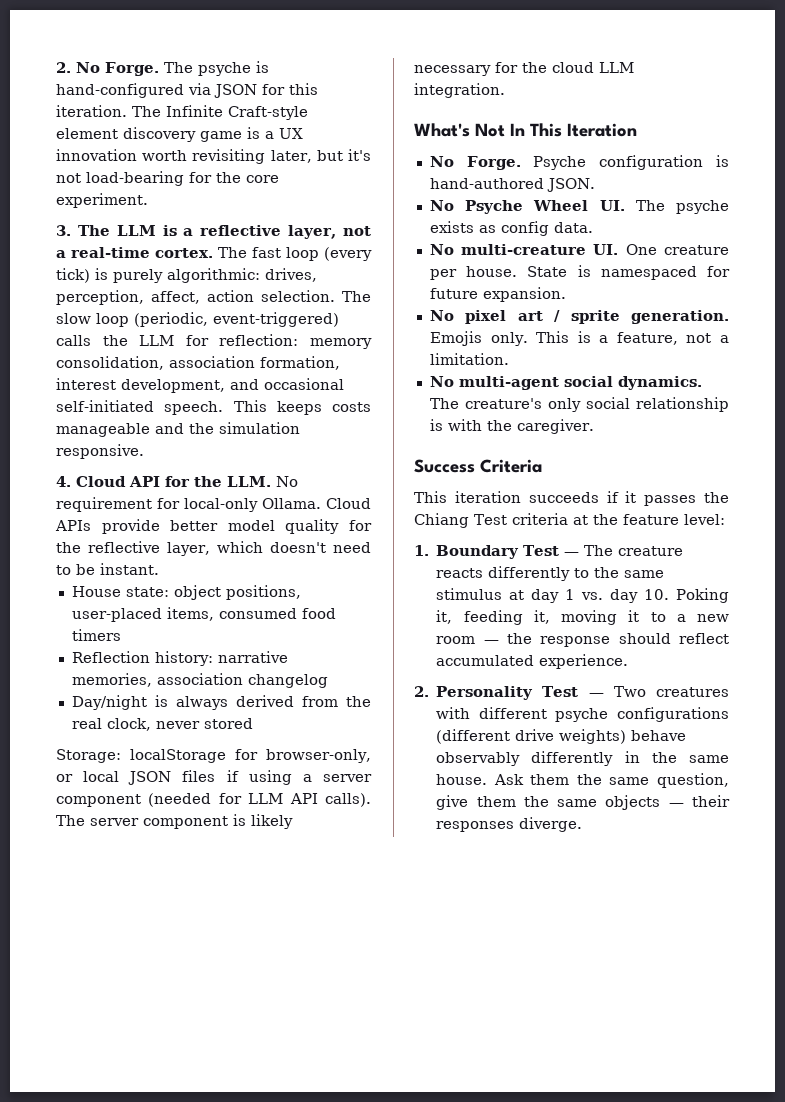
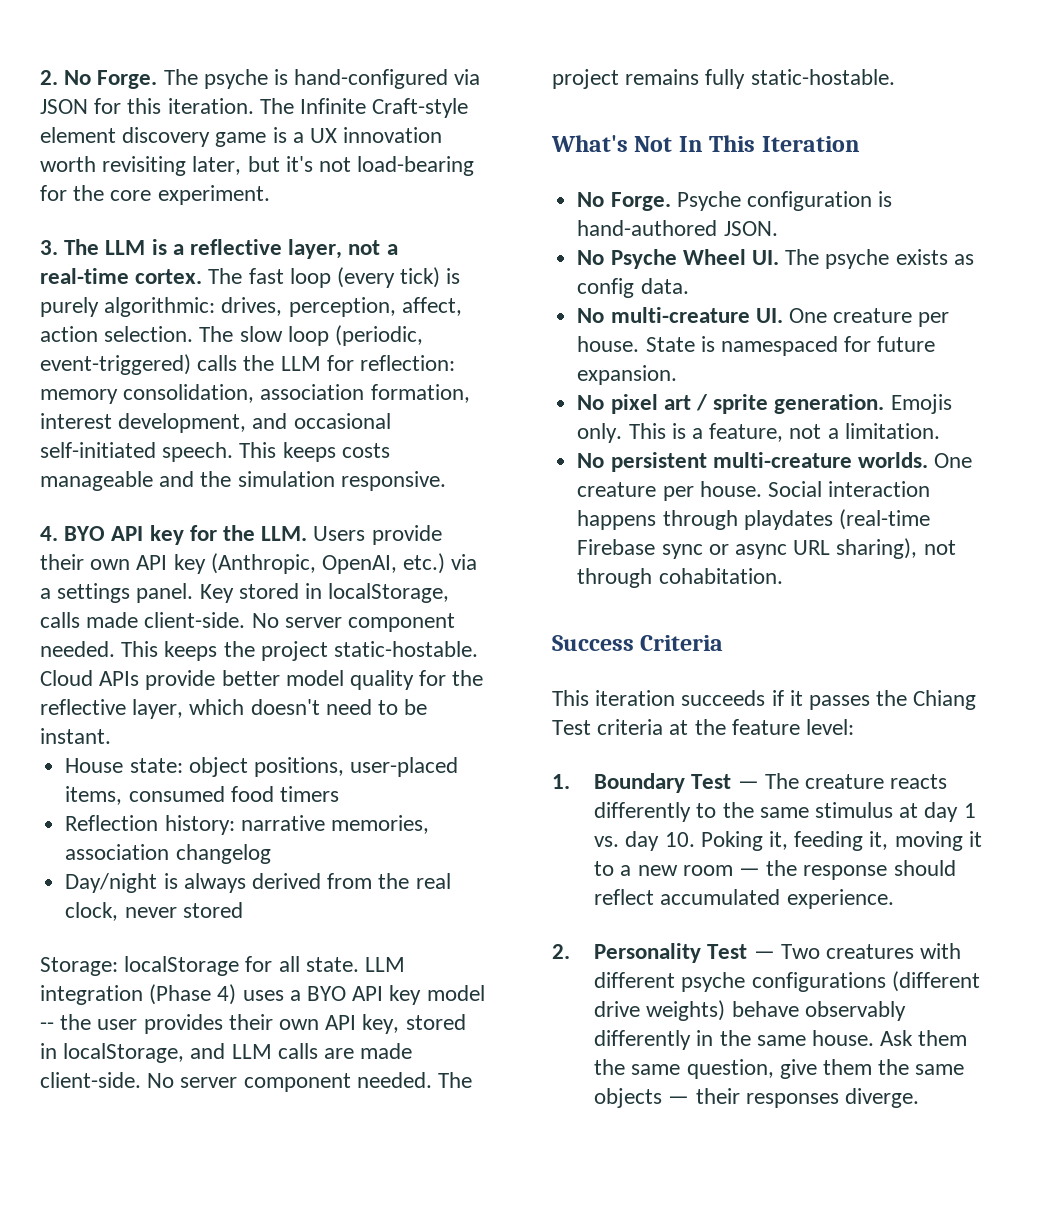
- 4. Cloud API for the LLM. No requirement for local-only Ollama.
+ 4. BYO API key for the LLM. Users provide their own API key (Anthropic, OpenAI, etc.) via a settings panel. Key stored in localStorage, calls made client-side. No server component needed. This keeps the project static-hostable.
- Storage: localStorage for browser-only, or local JSON files if using a server component (needed for LLM API calls). The server component is likely necessary for the cloud LLM integration.
+ Storage: localStorage for all state. LLM integration (Phase 4) uses a BYO API key model -- the user provides their own API key, stored in localStorage, and LLM calls are made client-side. No server component needed. The project remains fully static-hostable.
- No multi-agent social dynamics. The creature's only social relationship is with the caregiver.
+ No persistent multi-creature worlds. One creature per house. Social interaction happens through playdates (real-time Firebase sync or async URL sharing), not through cohabitation.

